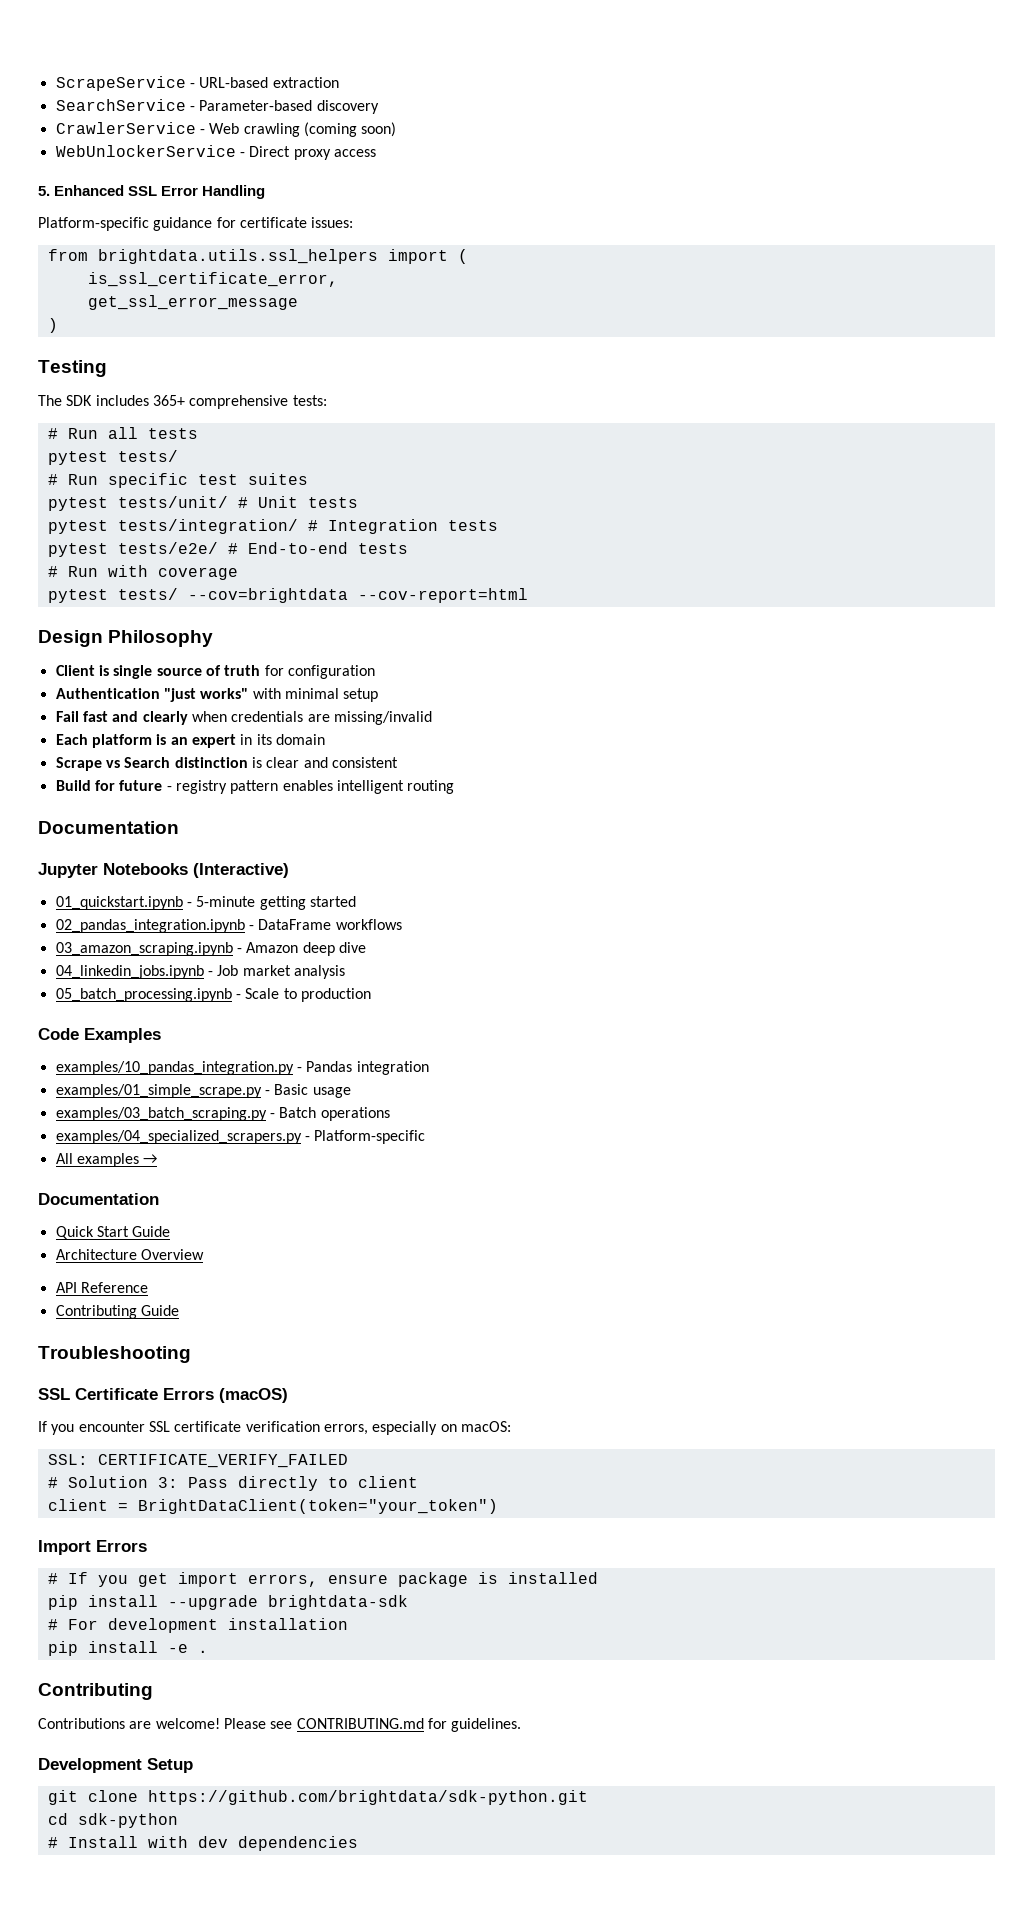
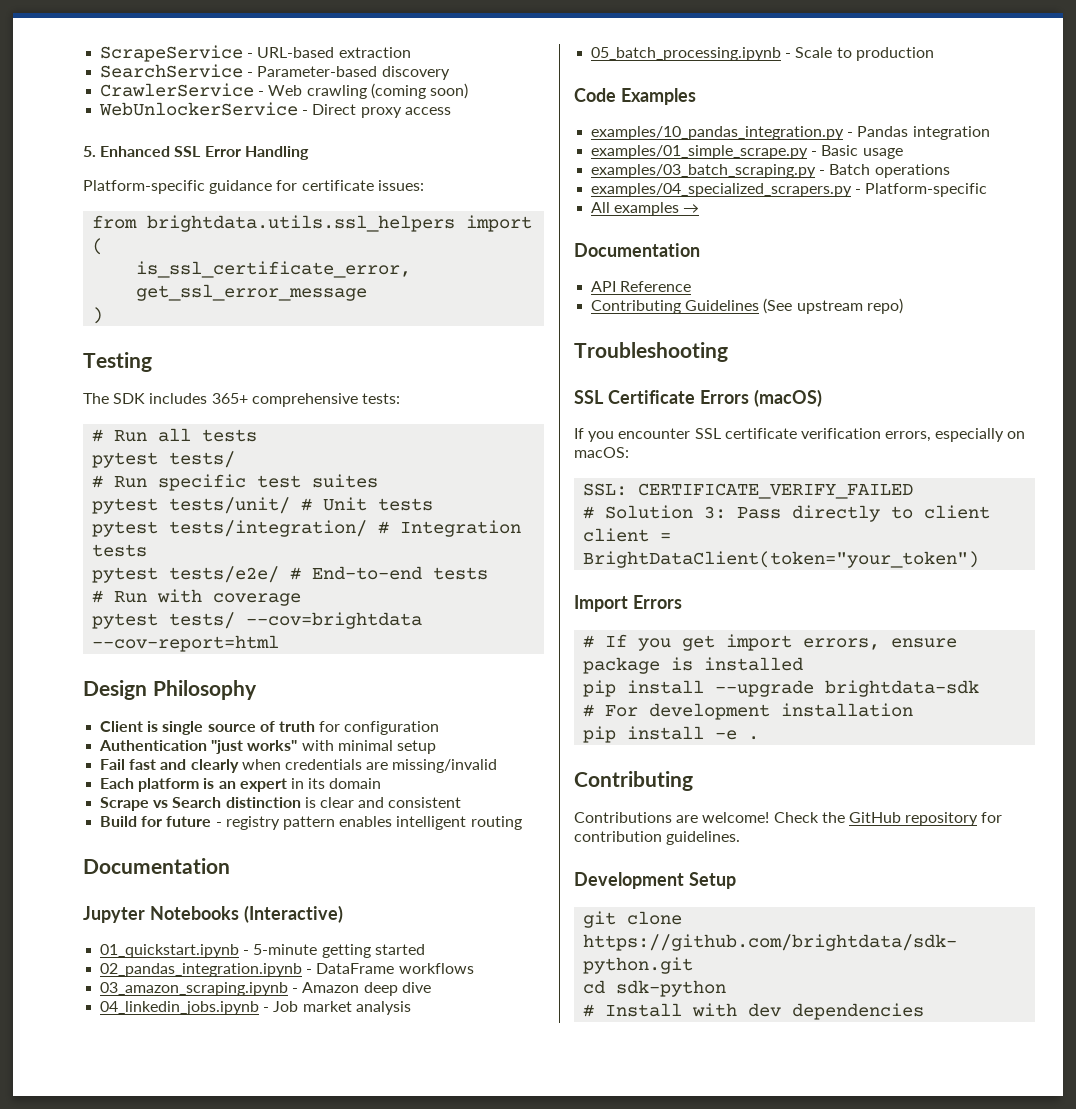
- Quick Start Guide
- Architecture Overview
- Contributing Guide
+ Contributing Guidelines (See upstream repo)
- Please see CONTRIBUTING.md for guidelines.
+ Check the GitHub repository for contribution guidelines.

